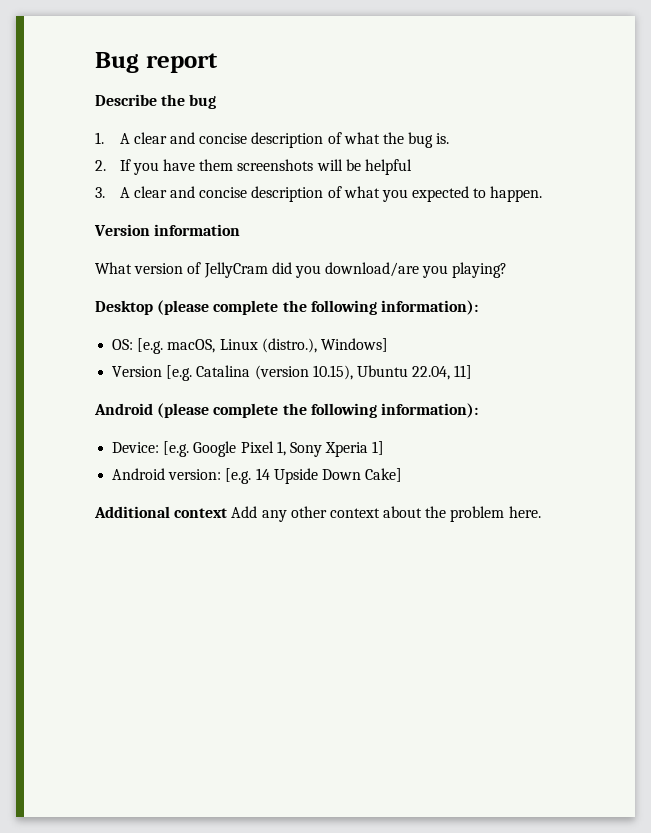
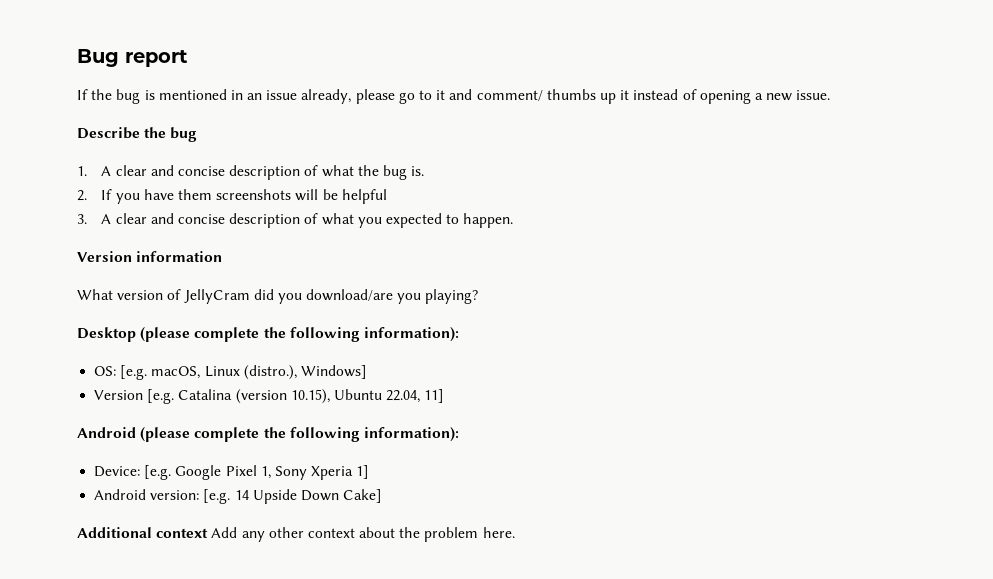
+ If the bug is mentioned in an issue already, please go to it and comment/ thumbs up it instead of opening a new issue.

